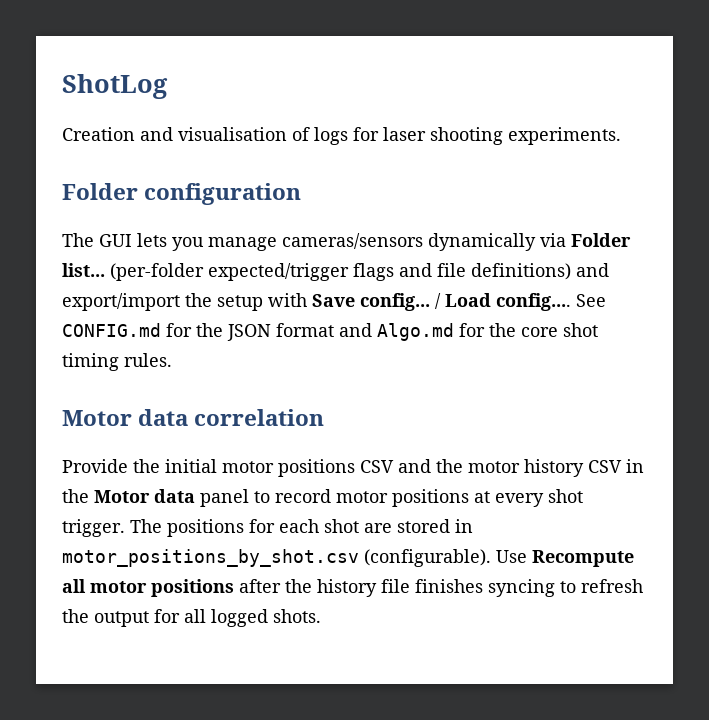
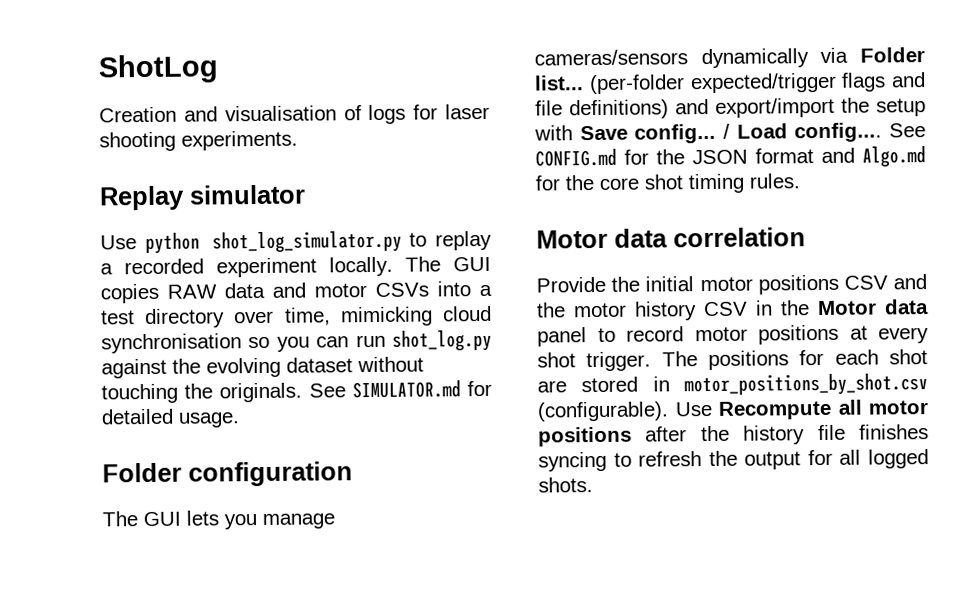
+ Replay simulator
+ Use python shot_log_simulator.py to replay a recorded experiment locally. The GUI copies RAW data and motor CSVs into a test directory over time, mimicking cloud synchronisation so you can run shot_log.py against the evolving dataset without touching the originals. See SIMULATOR.md for detailed usage.

